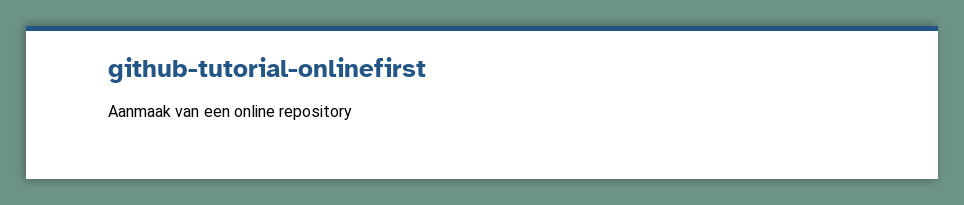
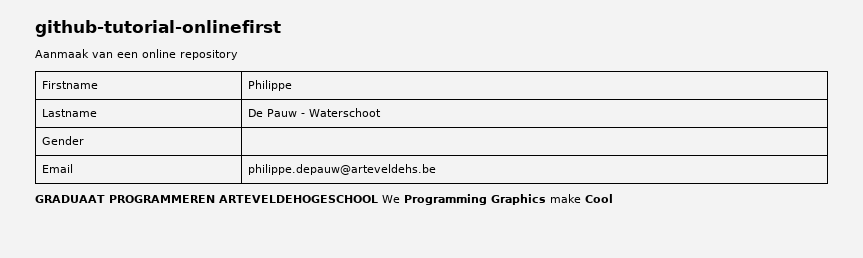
+ Firstname | Philippe
+ Lastname | De Pauw - Waterschoot
+ Gender |
+ Email | philippe.depauw@arteveldehs.be
+ GRADUAAT PROGRAMMEREN ARTEVELDEHOGESCHOOL We Programming Graphics make Cool

